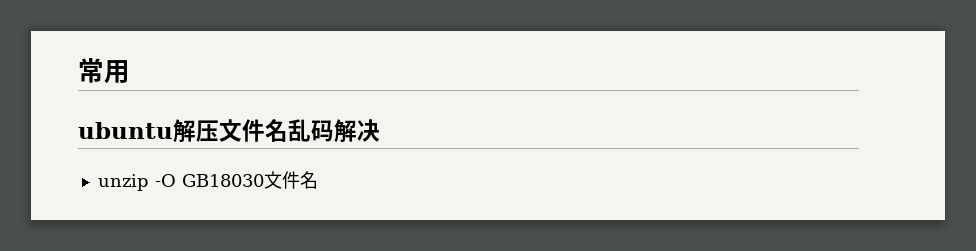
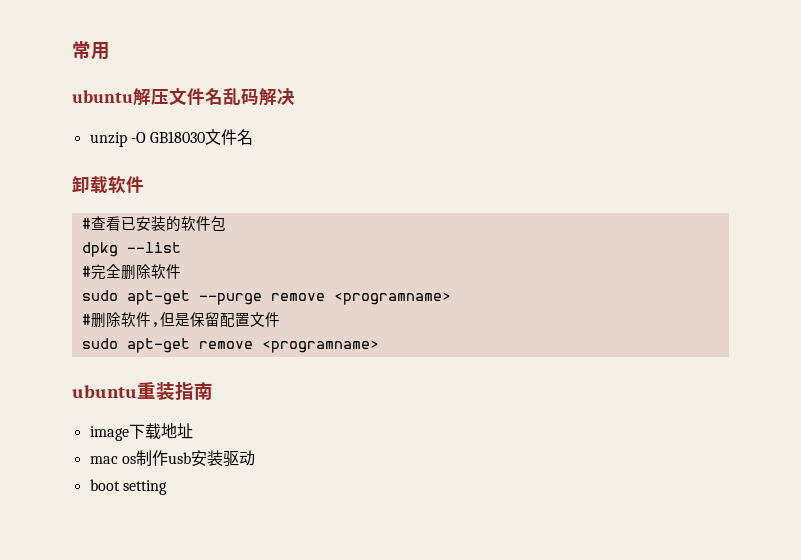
+ 卸载软件
+ #查看已安装的软件包
+ dpkg --list
+ #完全删除软件
+ sudo apt-get --purge remove <programname>
+ #删除软件,但是保留配置文件
+ sudo apt-get remove <programname>
+ ubuntu重装指南
+ image下载地址
+ mac os制作usb安装驱动
+ boot setting

